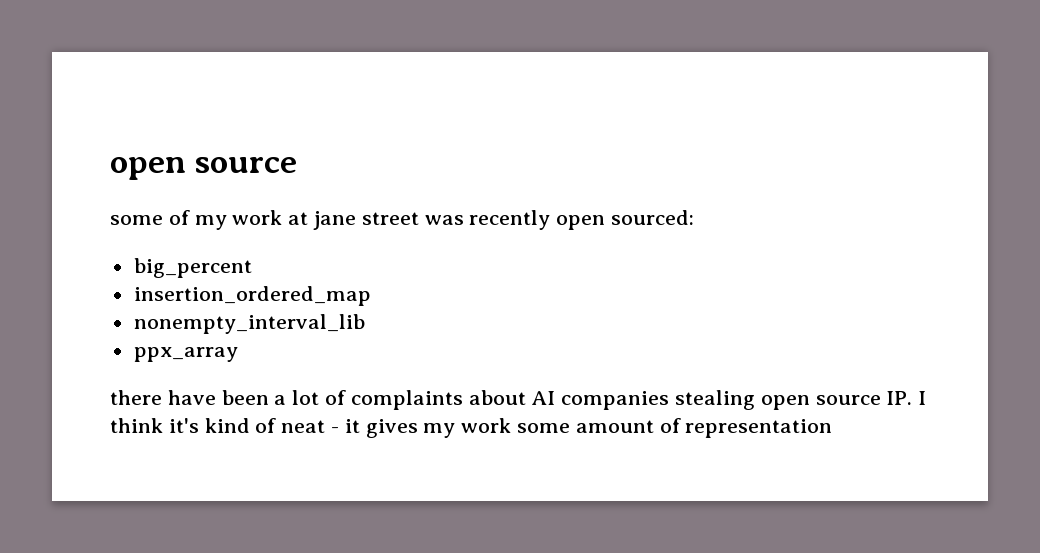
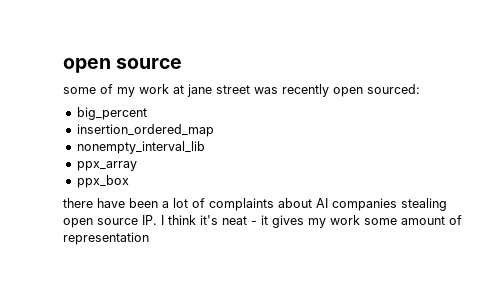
+ ppx_box
- there have been a lot of complaints about AI companies stealing open source IP. I think it's kind of neat - it gives my work some amount of representation
+ there have been a lot of complaints about AI companies stealing open source IP. I think it's neat - it gives my work some amount of representation

